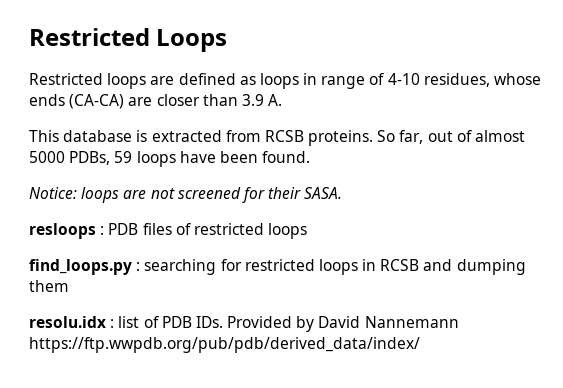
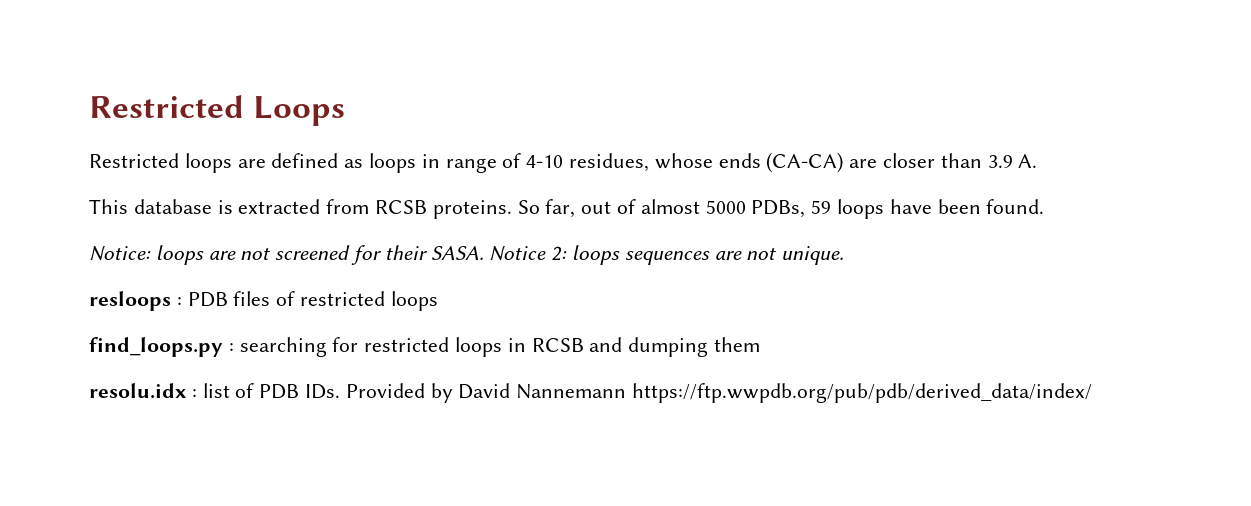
+ Notice 2: loops sequences are not unique.

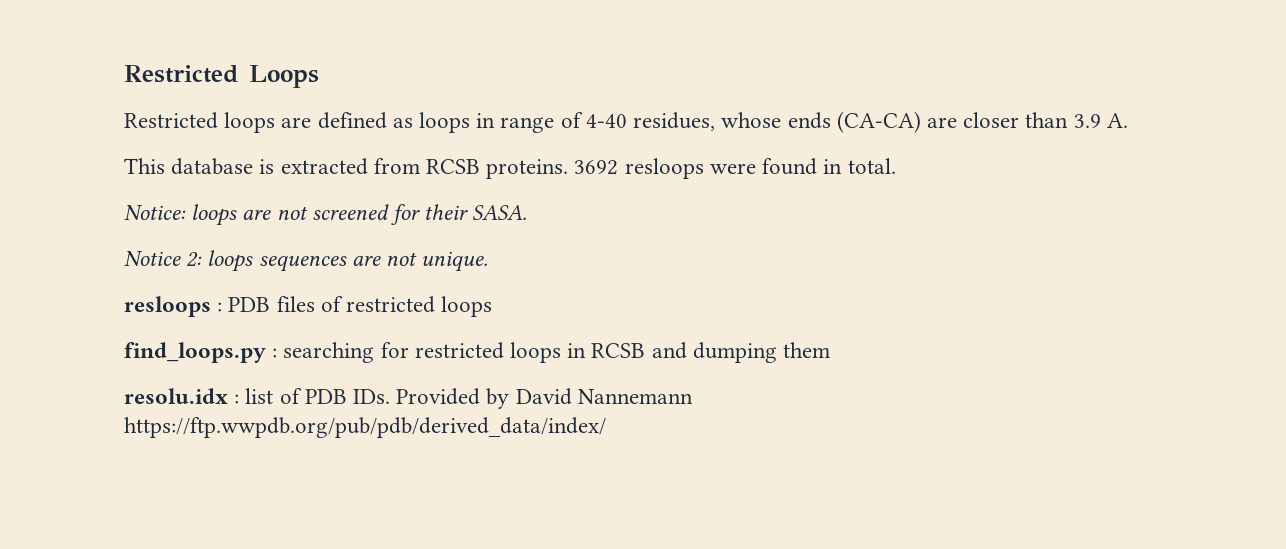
- Restricted loops are defined as loops in range of 4-10 residues, whose ends (CA-CA) are closer than 3.9 A.
+ Restricted loops are defined as loops in range of 4-40 residues, whose ends (CA-CA) are closer than 3.9 A.
- So far, out of almost 5000 PDBs, 59 loops have been found.
+ 3692 resloops were found in total.
- Notice: loops are not screened for their SASA. Notice 2: loops sequences are not unique.
+ Notice: loops are not screened for their SASA.
+ Notice 2: loops sequences are not unique.

